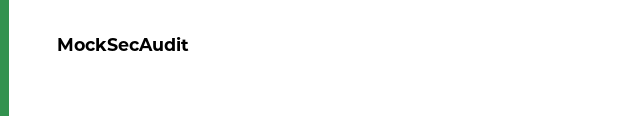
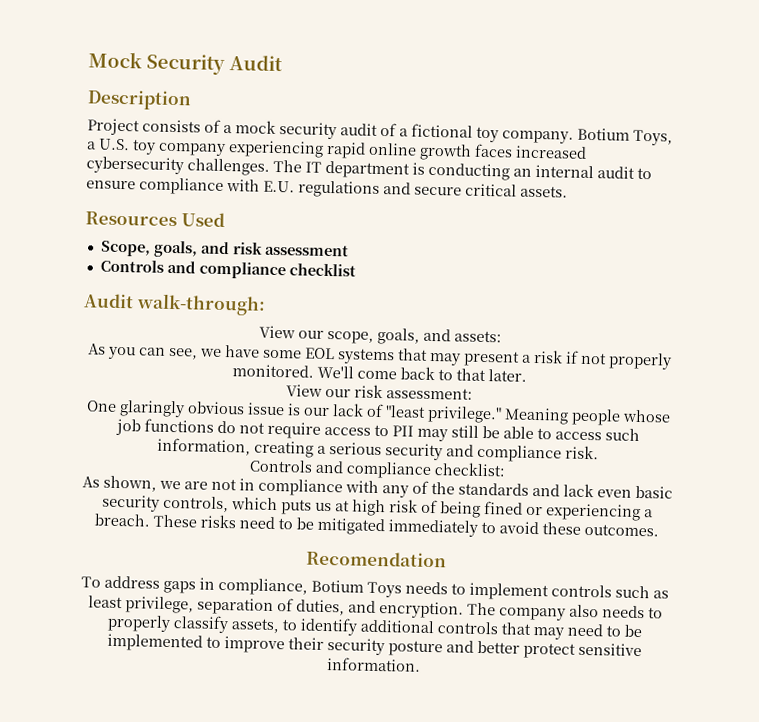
- MockSecAudit
+ Mock Security Audit
+ Description
+ Project consists of a mock security audit of a fictional toy company. Botium Toys, a U.S. toy company experiencing rapid online growth faces increased cybersecurity challenges. The IT department is conducting an internal audit to ensure compliance with E.U. regulations and secure critical assets.
+ Resources Used
+ Scope, goals, and risk assessment
+ Controls and compliance checklist
+ Audit walk-through:
+ View our scope, goals, and assets:
+ As you can see, we have some EOL systems that may present a risk if not properly monitored. We'll come back to that later.
+ View our risk assessment:
+ One glaringly obvious issue is our lack of "least privilege." Meaning people whose job functions do not require access to PII may still be able to access such information, creating a serious security and compliance risk.
+ Controls and compliance checklist:
+ As shown, we are not in compliance with any of the standards and lack even basic security controls, which puts us at high risk of being fined or experiencing a breach. These risks need to be mitigated immediately to avoid these outcomes.
+ Recomendation
+ To address gaps in compliance, Botium Toys needs to implement controls such as least privilege, separation of duties, and encryption. The company also needs to properly classify assets, to identify additional controls that may need to be implemented to improve their security posture and better protect sensitive information.

